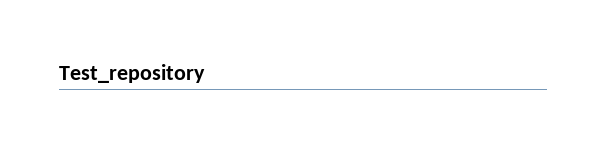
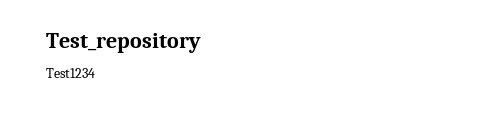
+ Test1234

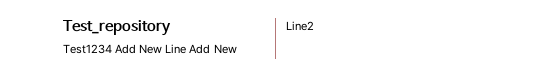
- Test1234
+ Test1234 Add New Line Add New Line2

